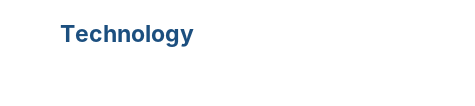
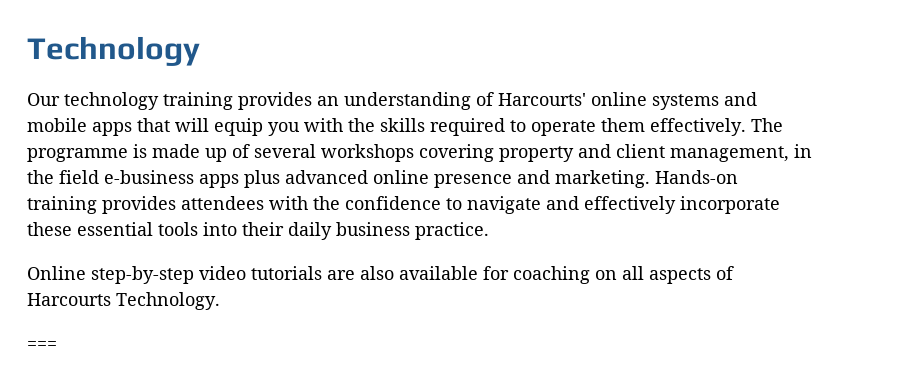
+ Our technology training provides an understanding of Harcourts' online systems and mobile apps that will equip you with the skills required to operate them effectively. The programme is made up of several workshops covering property and client management, in the field e-business apps plus advanced online presence and marketing. Hands-on training provides attendees with the confidence to navigate and effectively incorporate these essential tools into their daily business practice.
+ Online step-by-step video tutorials are also available for coaching on all aspects of Harcourts Technology.
+ ===

